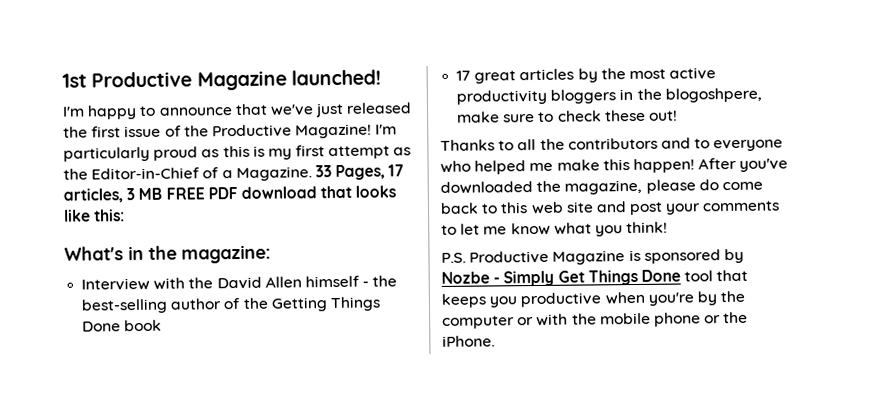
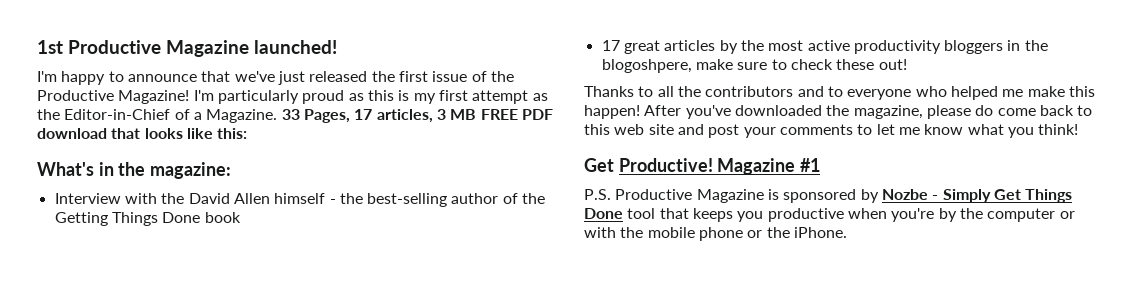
+ Get Productive! Magazine #1

